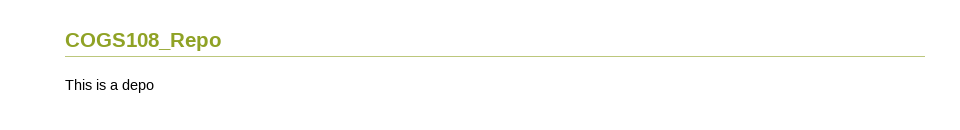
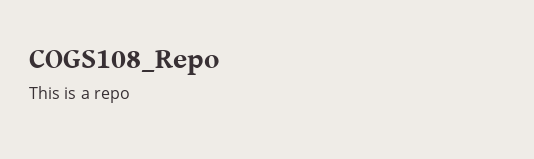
- This is a depo
+ This is a repo

